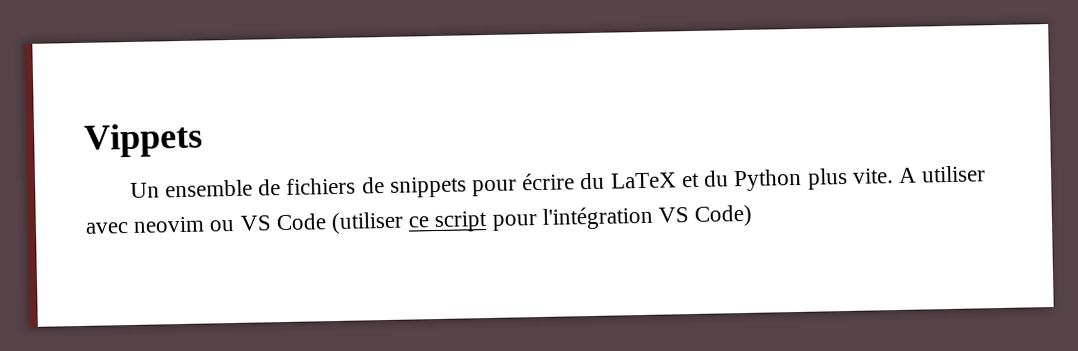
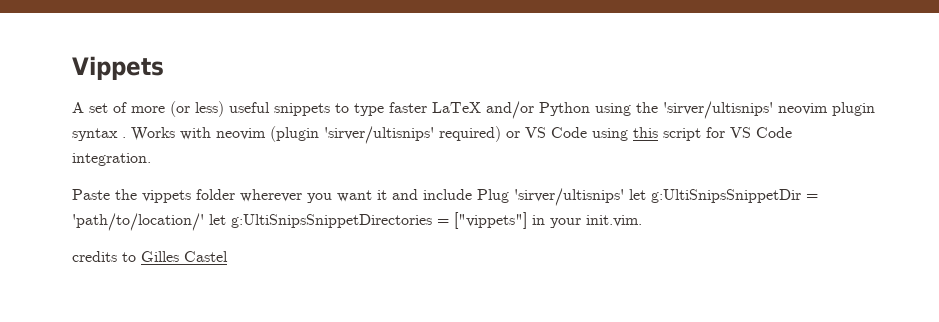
- Un ensemble de fichiers de snippets pour écrire du LaTeX et du Python plus vite. A utiliser avec neovim ou VS Code (utiliser ce script pour l'intégration VS Code)
+ A set of more (or less) useful snippets to type faster LaTeX and/or Python using the 'sirver/ultisnips' neovim plugin syntax . Works with neovim (plugin 'sirver/ultisnips' required) or VS Code using this script for VS Code integration.
+ Paste the vippets folder wherever you want it and include Plug 'sirver/ultisnips' let g:UltiSnipsSnippetDir = 'path/to/location/' let g:UltiSnipsSnippetDirectories = ["vippets"] in your init.vim.
+ credits to Gilles Castel

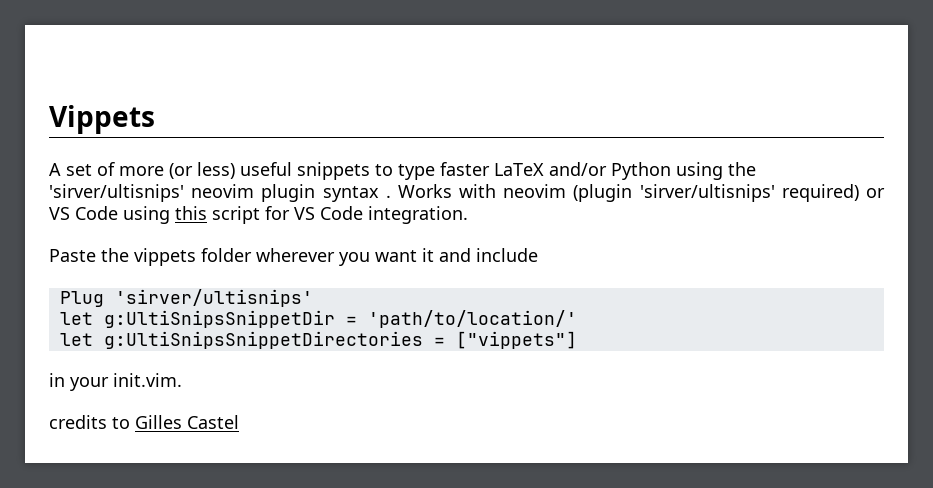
- Paste the vippets folder wherever you want it and include Plug 'sirver/ultisnips' let g:UltiSnipsSnippetDir = 'path/to/location/' let g:UltiSnipsSnippetDirectories = ["vippets"] in your init.vim.
+ Paste the vippets folder wherever you want it and include
+ Plug 'sirver/ultisnips'
+ let g:UltiSnipsSnippetDir = 'path/to/location/'
+ let g:UltiSnipsSnippetDirectories = ["vippets"]
+ in your init.vim.

